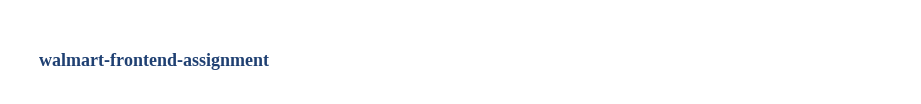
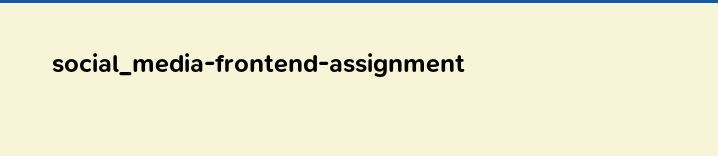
- walmart-frontend-assignment
+ social_media-frontend-assignment

